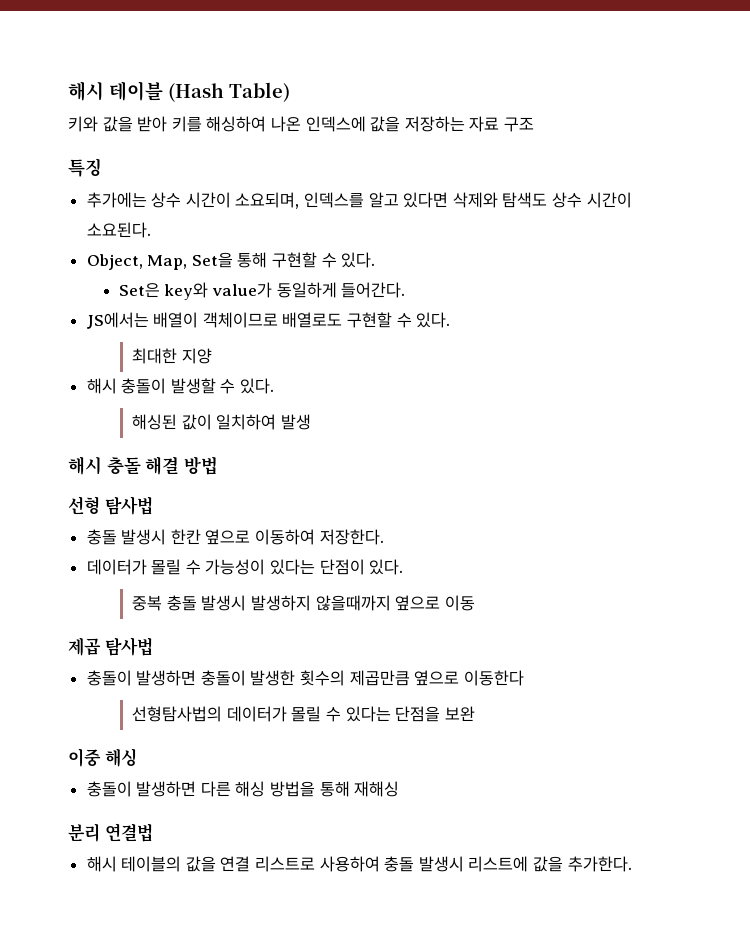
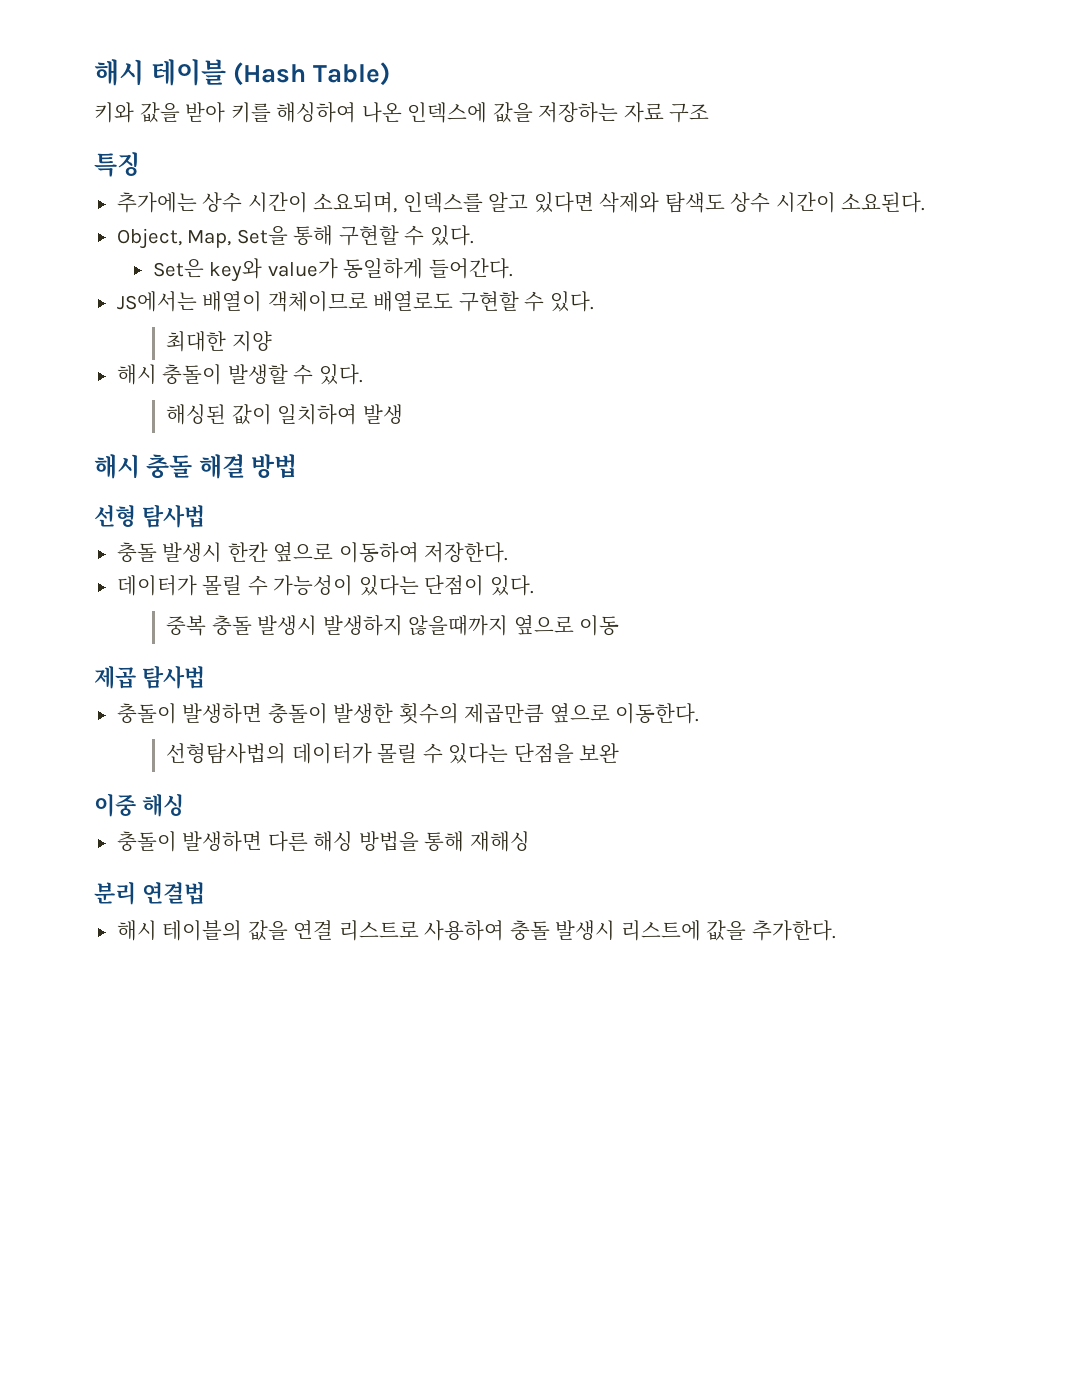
- 충돌이 발생하면 충돌이 발생한 횟수의 제곱만큼 옆으로 이동한다
+ 충돌이 발생하면 충돌이 발생한 횟수의 제곱만큼 옆으로 이동한다.

